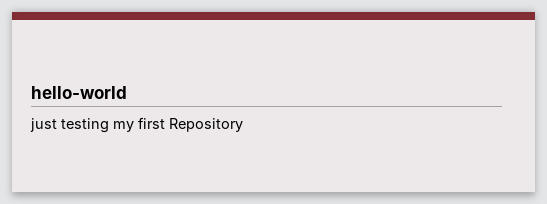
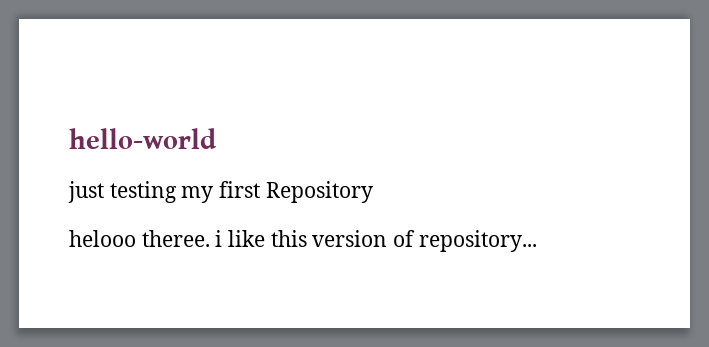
+ helooo theree. i like this version of repository...

